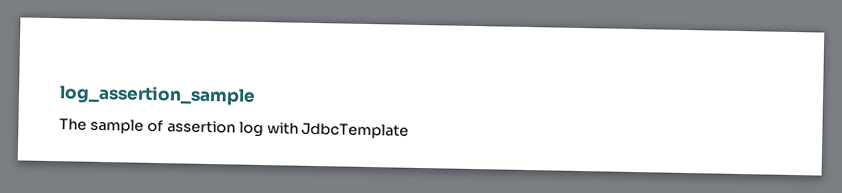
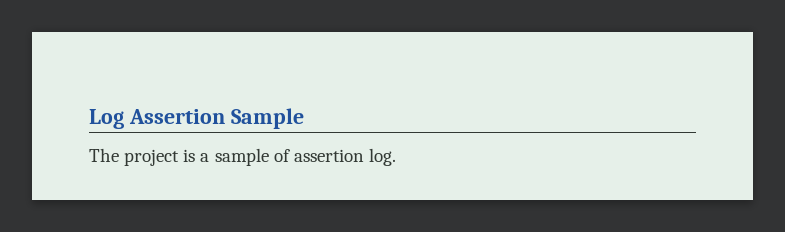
- log_assertion_sample
- The sample of assertion log with JdbcTemplate
+ Log Assertion Sample
+ The project is a sample of assertion log.

